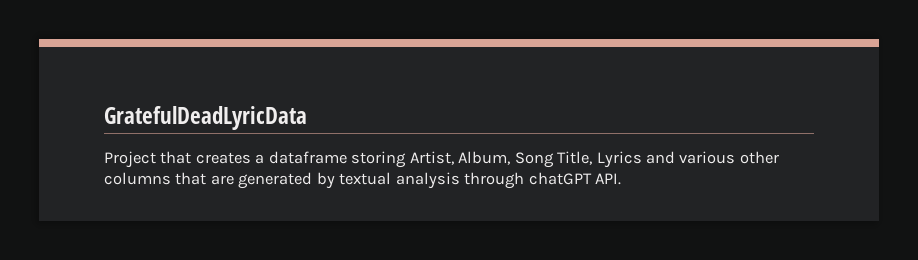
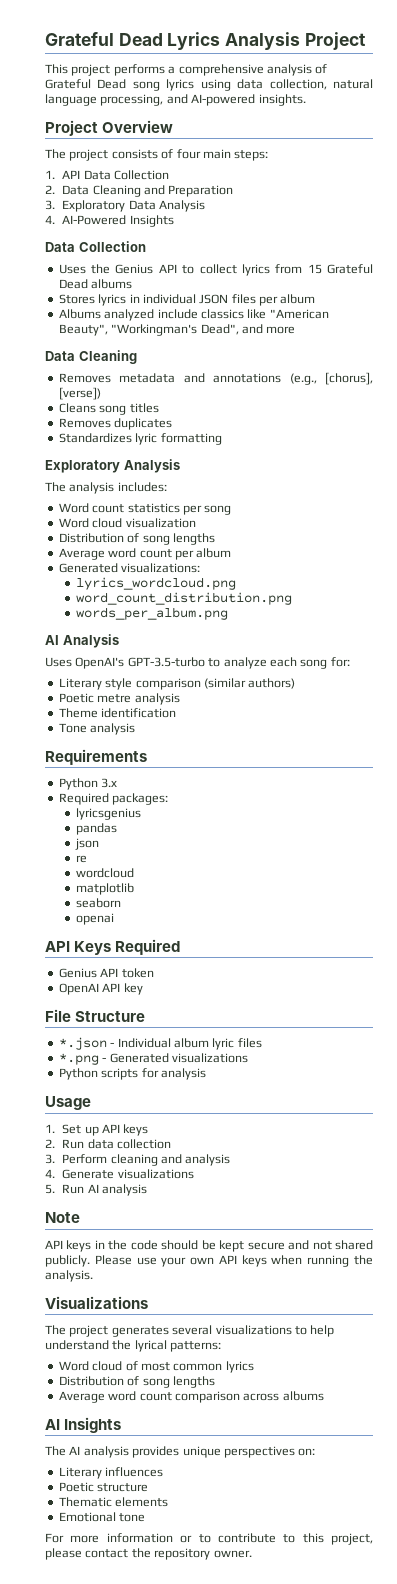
- GratefulDeadLyricData
- Project that creates a dataframe storing Artist, Album, Song Title, Lyrics and various other columns that are generated by textual analysis through chatGPT API.
+ Grateful Dead Lyrics Analysis Project
+ This project performs a comprehensive analysis of Grateful Dead song lyrics using data collection, natural language processing, and AI-powered insights.
+ Project Overview
+ The project consists of four main steps:
+ 1. API Data Collection
+ 2. Data Cleaning and Preparation
+ 3. Exploratory Data Analysis
+ 4. AI-Powered Insights
+ Data Collection
+ Uses the Genius API to collect lyrics from 15 Grateful Dead albums
+ Stores lyrics in individual JSON files per album
+ Albums analyzed include classics like "American Beauty", "Workingman's Dead", and more
+ Data Cleaning
+ Removes metadata and annotations (e.g., [chorus], [verse])
+ Cleans song titles
+ Removes duplicates
+ Standardizes lyric formatting
+ Exploratory Analysis
+ The analysis includes:
+ Word count statistics per song
+ Word cloud visualization
+ Distribution of song lengths
+ Average word count per album
+ Generated visualizations:
+ lyrics_wordcloud.png
+ word_count_distribution.png
+ words_per_album.png
+ AI Analysis
+ Uses OpenAI's GPT-3.5-turbo to analyze each song for:
+ Literary style comparison (similar authors)
+ Poetic metre analysis
+ Theme identification
+ Tone analysis
+ Requirements
+ Python 3.x
+ Required packages:
+ lyricsgenius
+ pandas
+ json
+ re
+ wordcloud
+ matplotlib
+ seaborn
+ openai
+ API Keys Required
+ Genius API token
+ OpenAI API key
+ File Structure
+ *.json - Individual album lyric files
+ *.png - Generated visualizations
+ Python scripts for analysis
+ Usage
+ 1. Set up API keys
+ 2. Run data collection
+ 3. Perform cleaning and analysis
+ 4. Generate visualizations
+ 5. Run AI analysis
+ Note
+ API keys in the code should be kept secure and not shared publicly. Please use your own API keys when running the analysis.
+ Visualizations
+ The project generates several visualizations to help understand the lyrical patterns:
+ Word cloud of most common lyrics
+ Distribution of song lengths
+ Average word count comparison across albums
+ AI Insights
+ The AI analysis provides unique perspectives on:
+ Literary influences
+ Poetic structure
+ Thematic elements
+ Emotional tone
+ For more information or to contribute to this project, please contact the repository owner.

